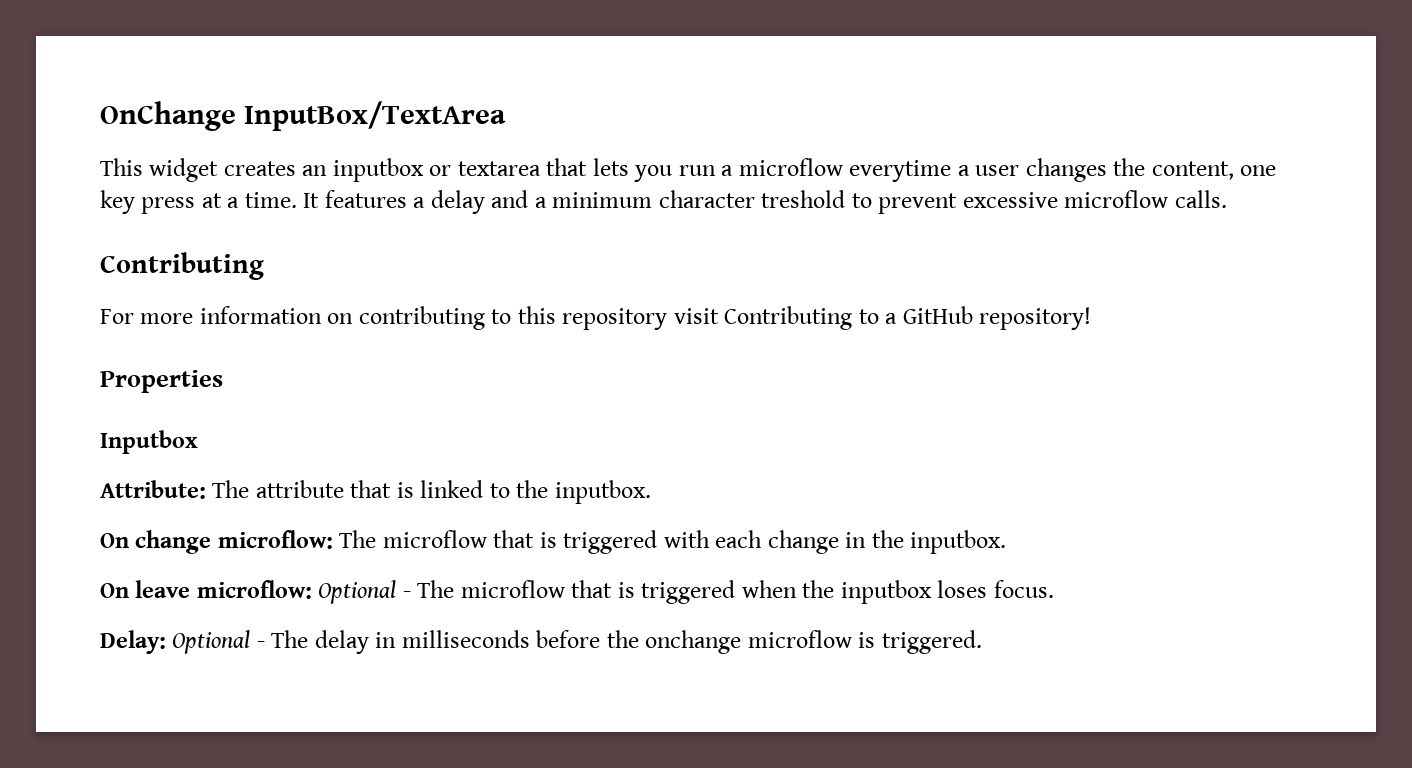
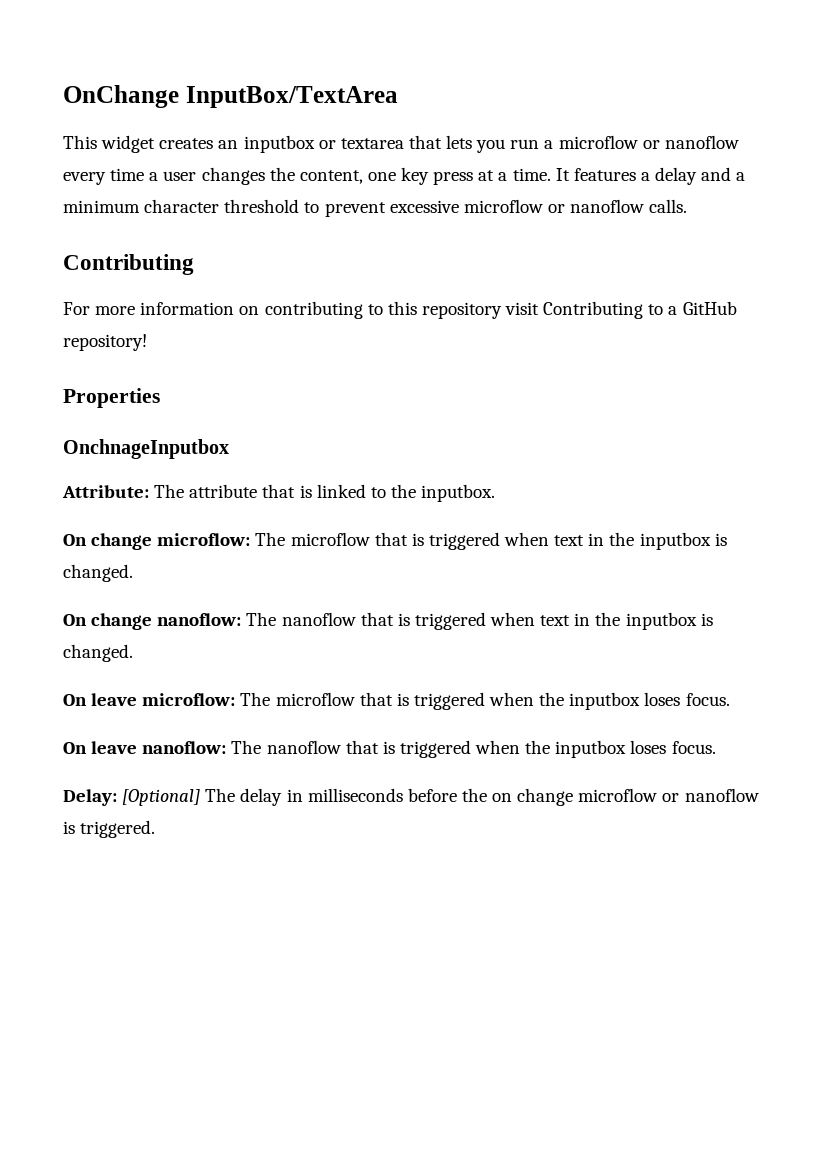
- This widget creates an inputbox or textarea that lets you run a microflow everytime a user changes the content, one key press at a time.
+ This widget creates an inputbox or textarea that lets you run a microflow or nanoflow every time a user changes the content, one key press at a time.
- It features a delay and a minimum character treshold to prevent excessive microflow calls.
+ It features a delay and a minimum character threshold to prevent excessive microflow or nanoflow calls.
- Inputbox
+ OnchnageInputbox
- On change microflow: The microflow that is triggered with each change in the inputbox.
+ On change microflow: The microflow that is triggered when text in the inputbox is changed.
+ On change nanoflow: The nanoflow that is triggered when text in the inputbox is changed.
- On leave microflow: Optional - The microflow that is triggered when the inputbox loses focus.
+ On leave microflow: The microflow that is triggered when the inputbox loses focus.
+ On leave nanoflow: The nanoflow that is triggered when the inputbox loses focus.
- Delay: Optional - The delay in milliseconds before the onchange microflow is triggered.
+ Delay: [Optional] The delay in milliseconds before the on change microflow or nanoflow is triggered.

